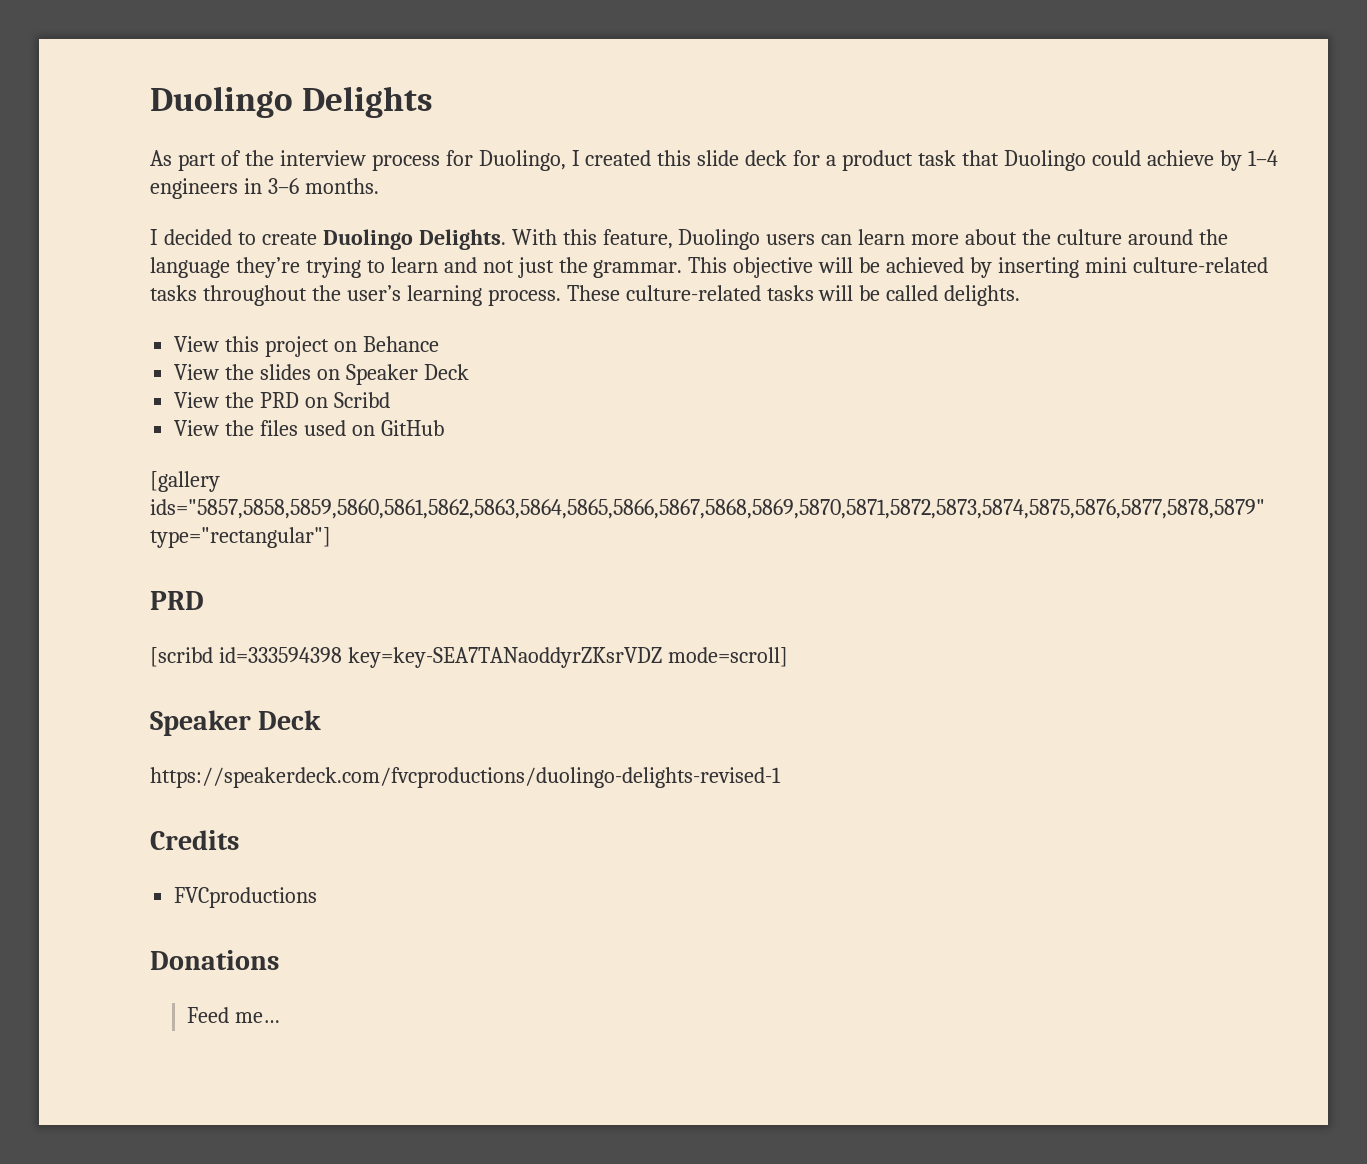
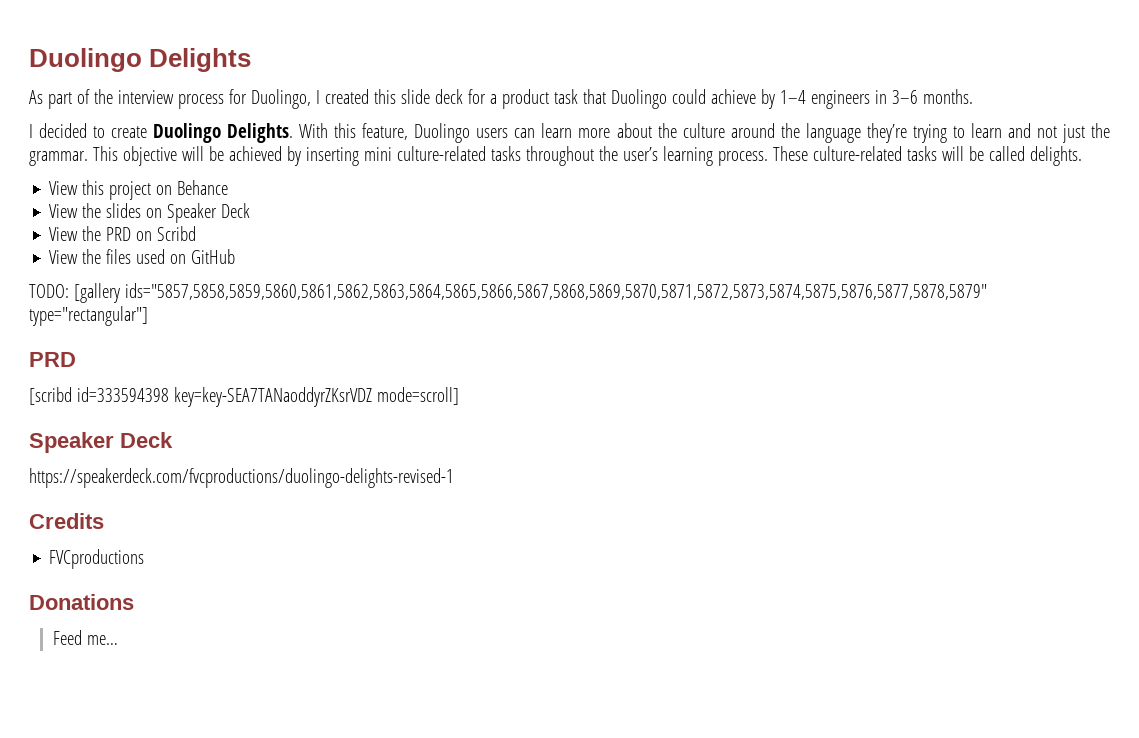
- [gallery ids="5857,5858,5859,5860,5861,5862,5863,5864,5865,5866,5867,5868,5869,5870,5871,5872,5873,5874,5875,5876,5877,5878,5879" type="rectangular"]
+ TODO: [gallery ids="5857,5858,5859,5860,5861,5862,5863,5864,5865,5866,5867,5868,5869,5870,5871,5872,5873,5874,5875,5876,5877,5878,5879" type="rectangular"]

